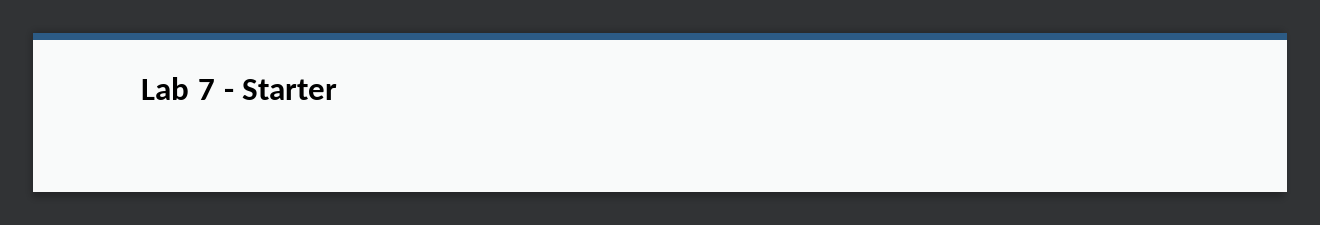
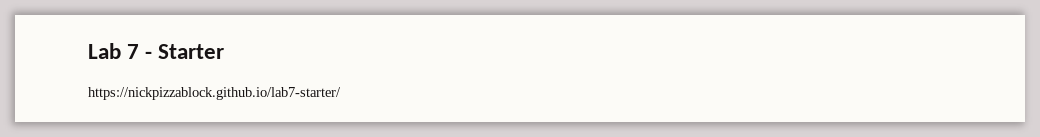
+ https://nickpizzablock.github.io/lab7-starter/

